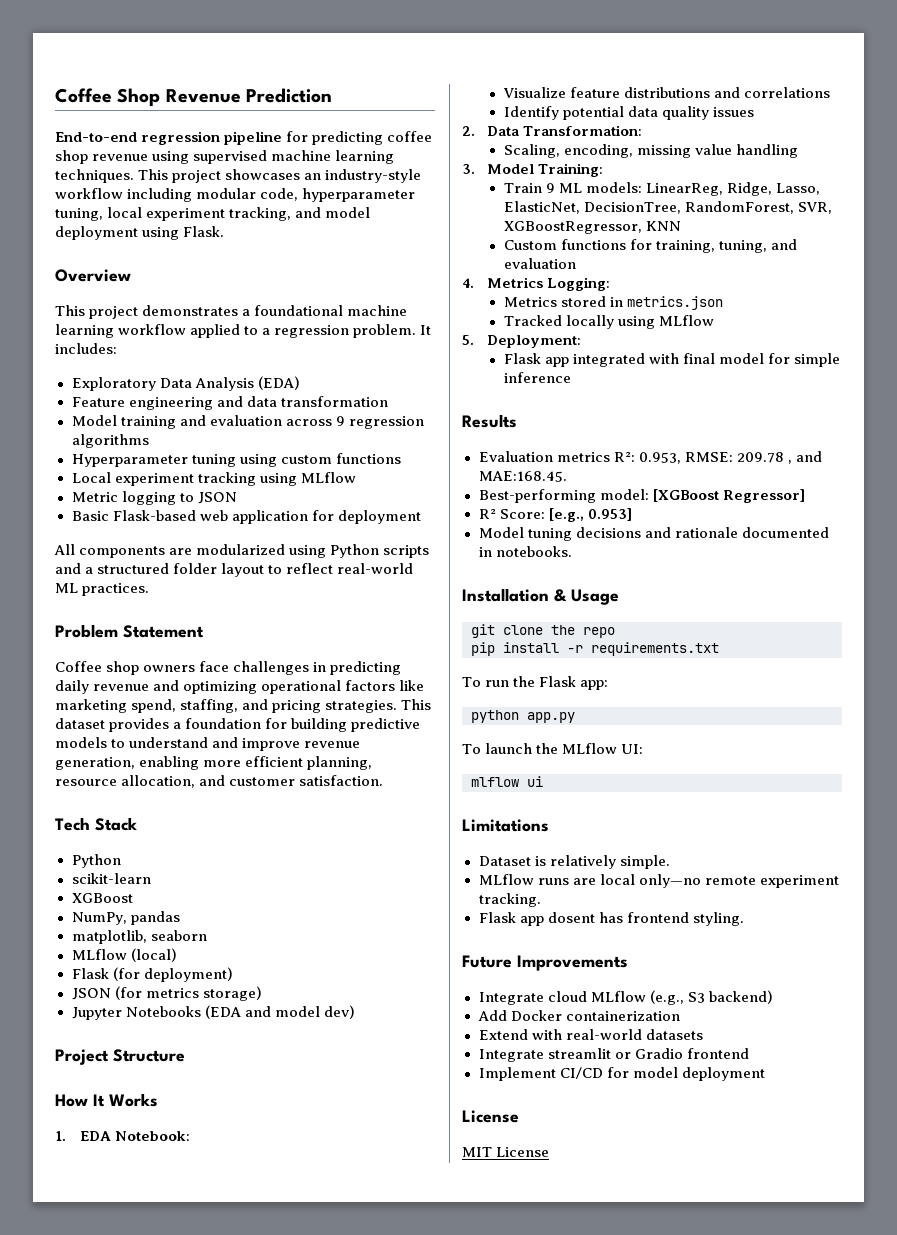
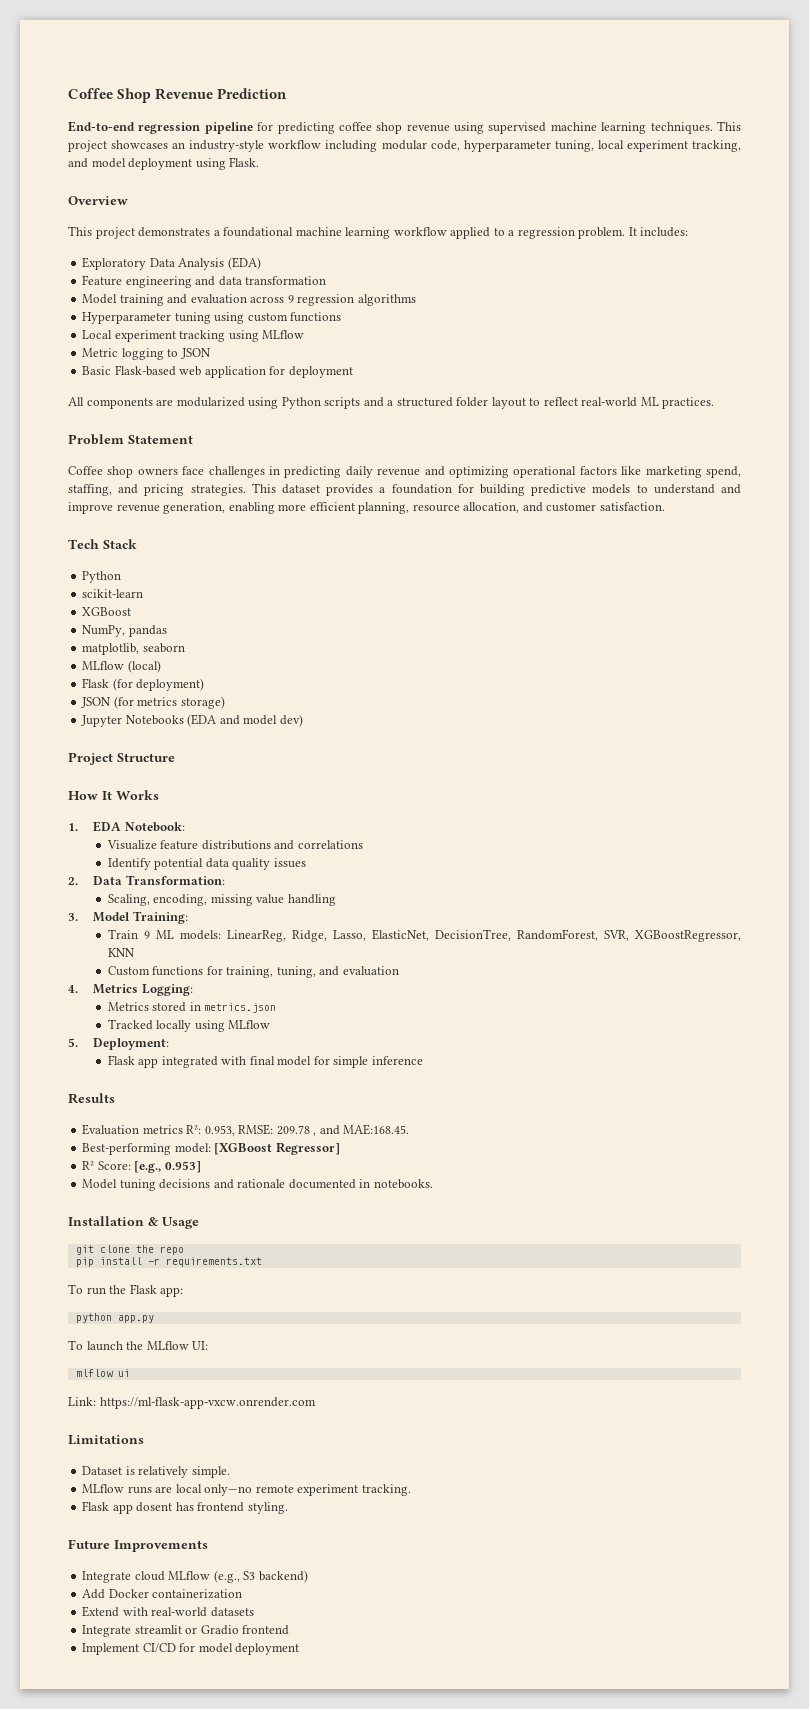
+ Link: https://ml-flask-app-vxcw.onrender.com
  Implement CI/CD for model deployment
- License
- MIT License

